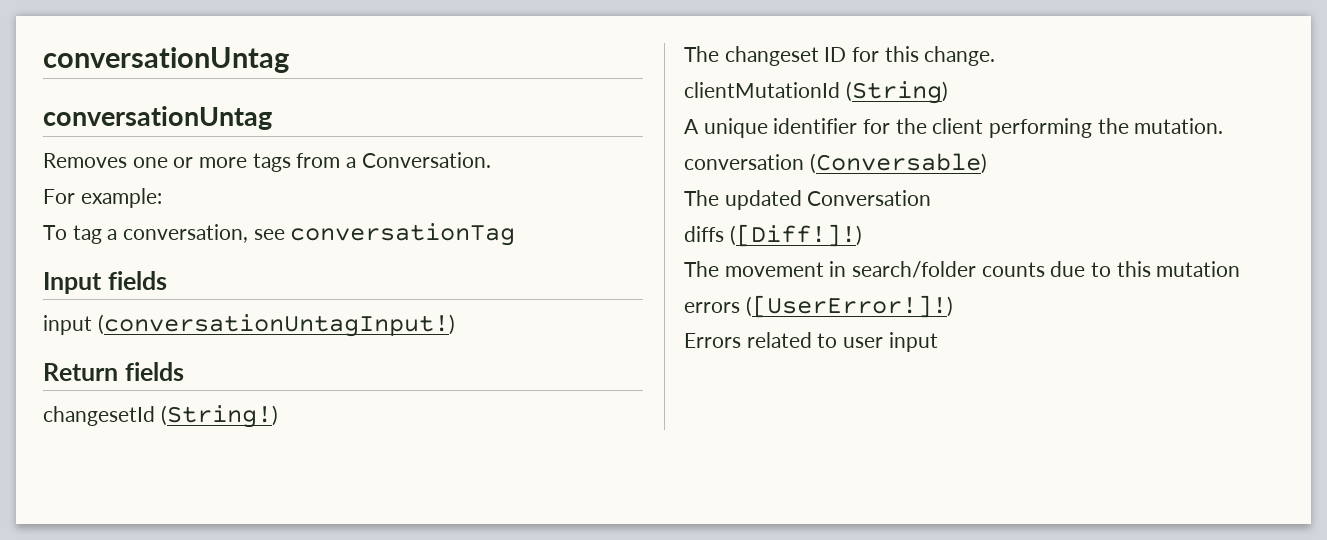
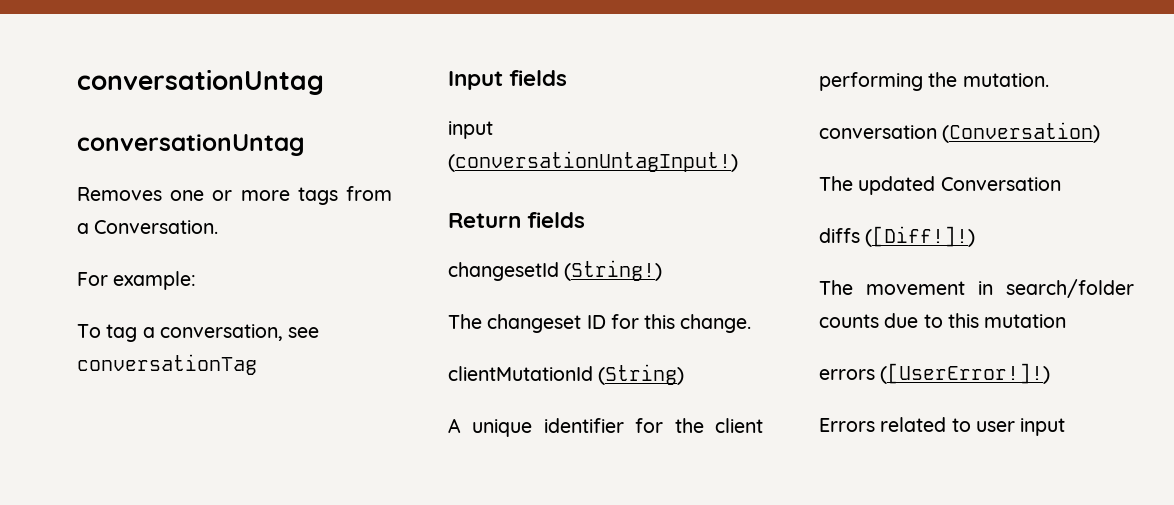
- conversation (Conversable)
+ conversation (Conversation)

